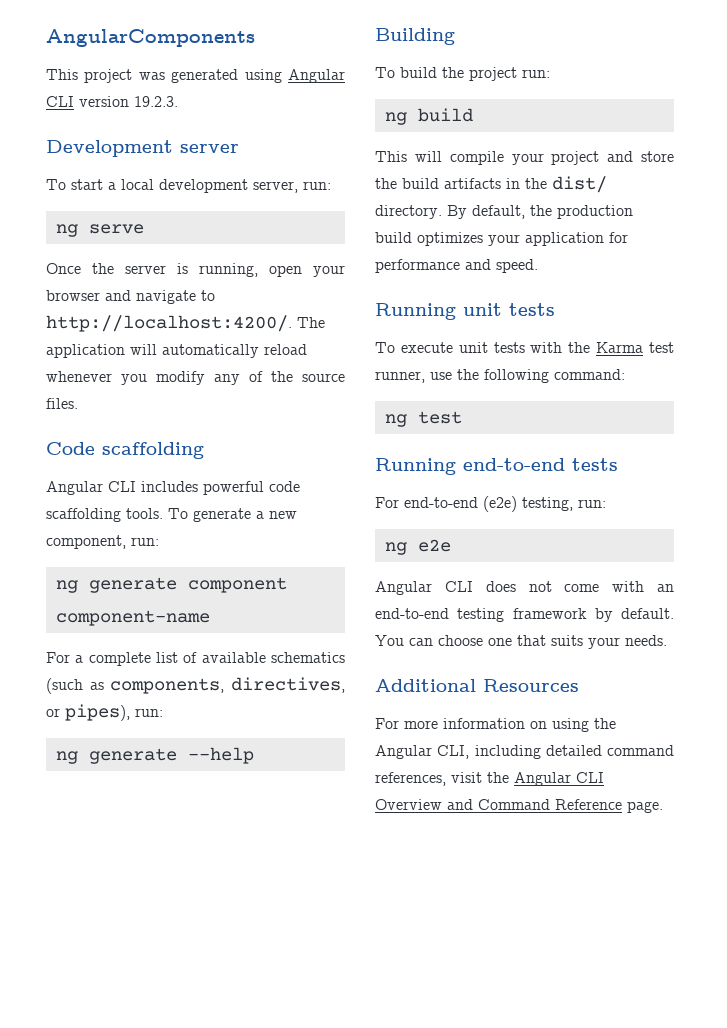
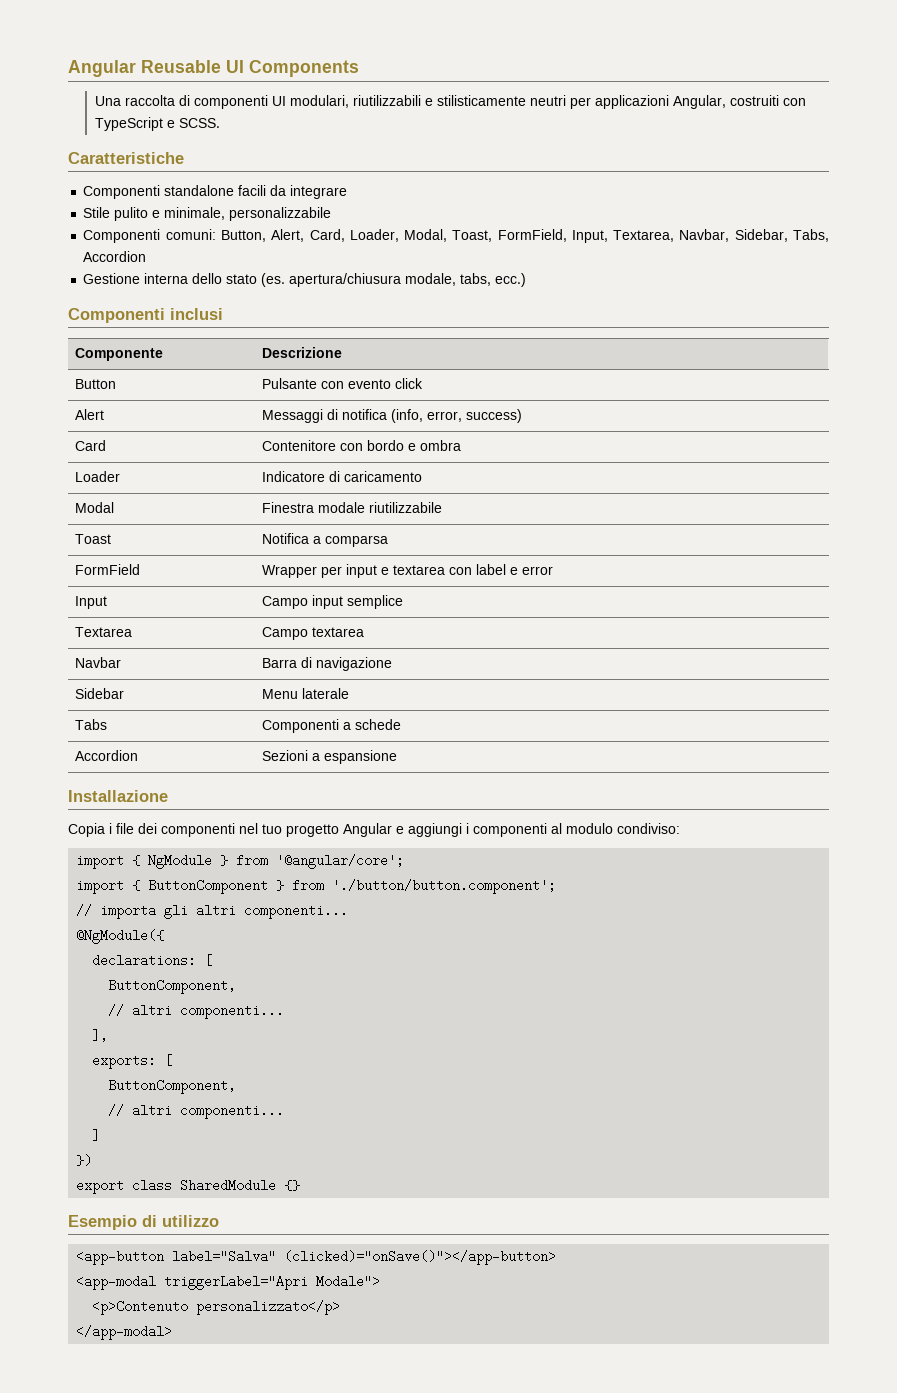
- AngularComponents
- This project was generated using Angular CLI version 19.2.3.
- Development server
- To start a local development server, run:
- ng serve
- Once the server is running, open your browser and navigate to http://localhost:4200/. The application will automatically reload whenever you modify any of the source files.
- Code scaffolding
- Angular CLI includes powerful code scaffolding tools. To generate a new component, run:
- ng generate component component-name
- For a complete list of available schematics (such as components, directives, or pipes), run:
- ng generate --help
- Building
- To build the project run:
- ng build
- This will compile your project and store the build artifacts in the dist/ directory. By default, the production build optimizes your application for performance and speed.
- Running unit tests
- To execute unit tests with the Karma test runner, use the following command:
- ng test
- Running end-to-end tests
- For end-to-end (e2e) testing, run:
- ng e2e
- Angular CLI does not come with an end-to-end testing framework by default. You can choose one that suits your needs.
- Additional Resources
- For more information on using the Angular CLI, including detailed command references, visit the Angular CLI Overview and Command Reference page.
+ Angular Reusable UI Components
+ Una raccolta di componenti UI modulari, riutilizzabili e stilisticamente neutri per applicazioni Angular, costruiti con TypeScript e SCSS.
+ Caratteristiche
+ Componenti standalone facili da integrare
+ Stile pulito e minimale, personalizzabile
+ Componenti comuni: Button, Alert, Card, Loader, Modal, Toast, FormField, Input, Textarea, Navbar, Sidebar, Tabs, Accordion
+ Gestione interna dello stato (es. apertura/chiusura modale, tabs, ecc.)
+ Componenti inclusi
+ Componente | Descrizione
+ Button | Pulsante con evento click
+ Alert | Messaggi di notifica (info, error, success)
+ Card | Contenitore con bordo e ombra
+ Loader | Indicatore di caricamento
+ Modal | Finestra modale riutilizzabile
+ Toast | Notifica a comparsa
+ FormField | Wrapper per input e textarea con label e error
+ Input | Campo input semplice
+ Textarea | Campo textarea
+ Navbar | Barra di navigazione
+ Sidebar | Menu laterale
+ Tabs | Componenti a schede
+ Accordion | Sezioni a espansione
+ Installazione
+ Copia i file dei componenti nel tuo progetto Angular e aggiungi i componenti al modulo condiviso:
+ import { NgModule } from '@angular/core';
+ import { ButtonComponent } from './button/button.component';
+ // importa gli altri componenti...
+ @NgModule({
+ declarations: [
+ ButtonComponent,
+ // altri componenti...
+ ],
+ exports: [
+ ButtonComponent,
+ // altri componenti...
+ ]
+ })
+ export class SharedModule {}
+ Esempio di utilizzo
+ <app-button label="Salva" (clicked)="onSave()"></app-button>
+ <app-modal triggerLabel="Apri Modale">
+ <p>Contenuto personalizzato</p>
+ </app-modal>

